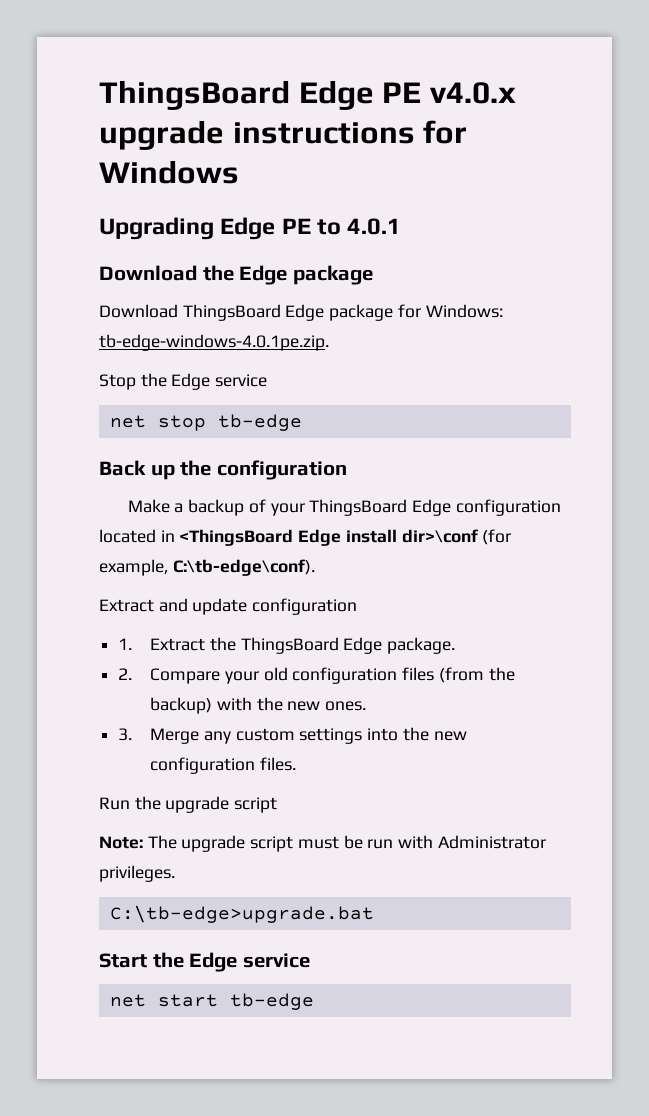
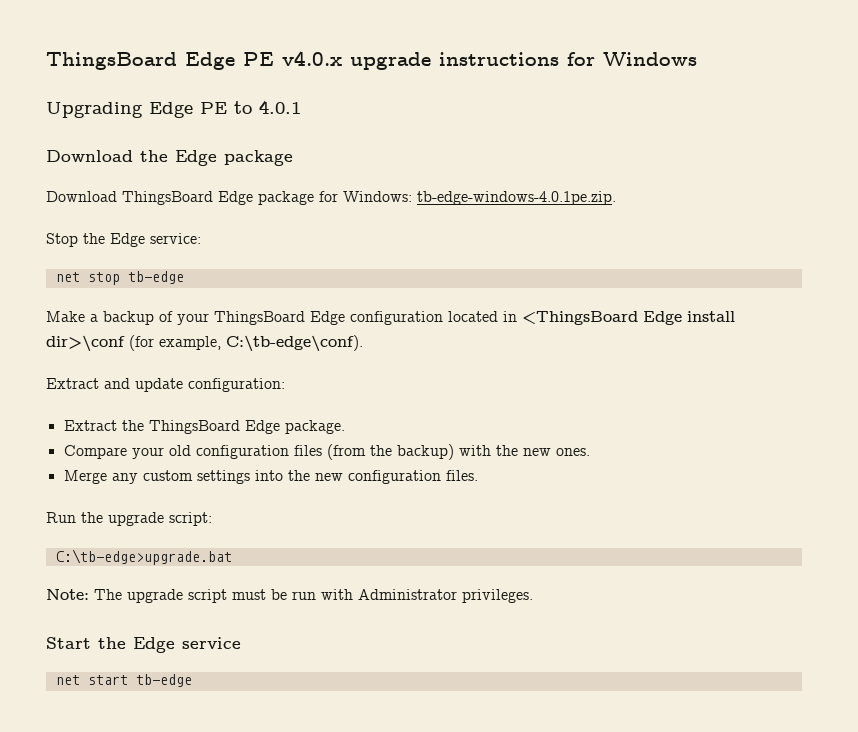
- Stop the Edge service
+ Stop the Edge service:
- Back up the configuration
- Extract and update configuration
- 1. Extract the ThingsBoard Edge package.
+ Extract and update configuration:
+ Extract the ThingsBoard Edge package.
- 2. Compare your old configuration files (from the backup) with the new ones.
+ Compare your old configuration files (from the backup) with the new ones.
- 3. Merge any custom settings into the new configuration files.
+ Merge any custom settings into the new configuration files.
- Run the upgrade script
+ Run the upgrade script:
+ C:\tb-edge>upgrade.bat
- C:\tb-edge>upgrade.bat

